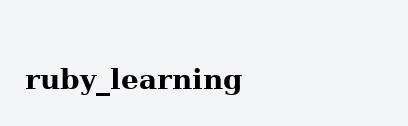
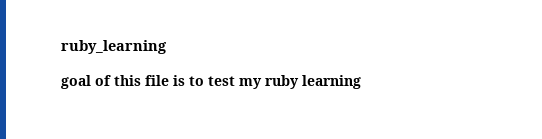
+ goal of this file is to test my ruby learning

